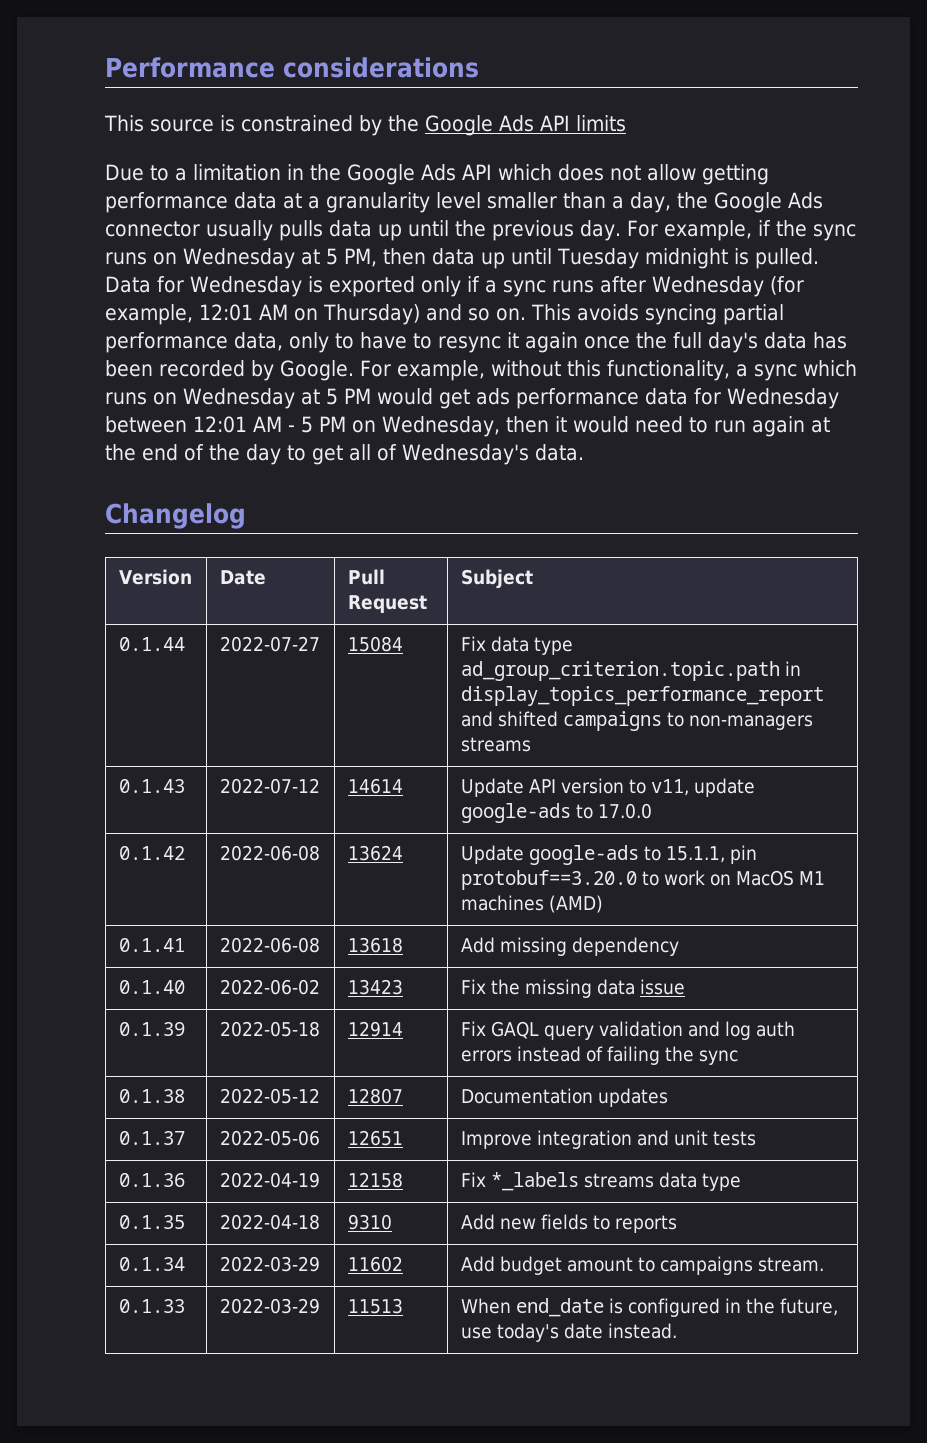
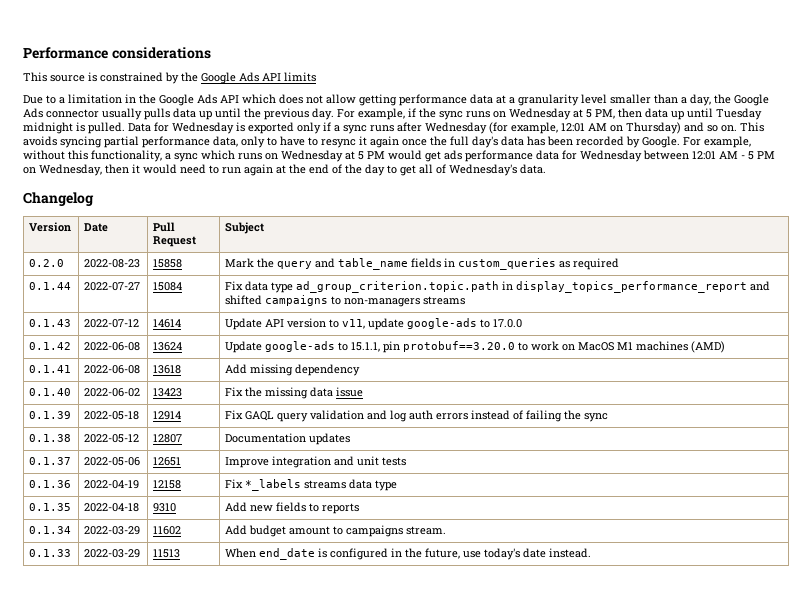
+ 0.2.0 | 2022-08-23 | 15858 | Mark the query and table_name fields in custom_queries as required

